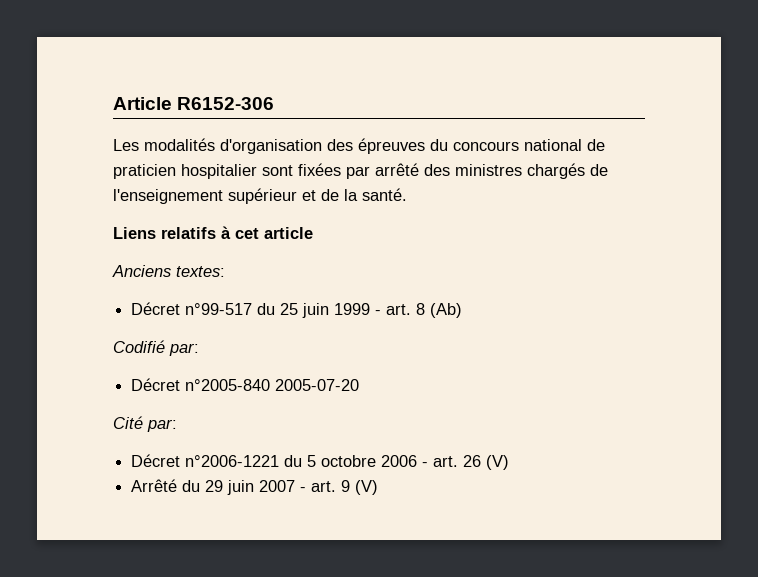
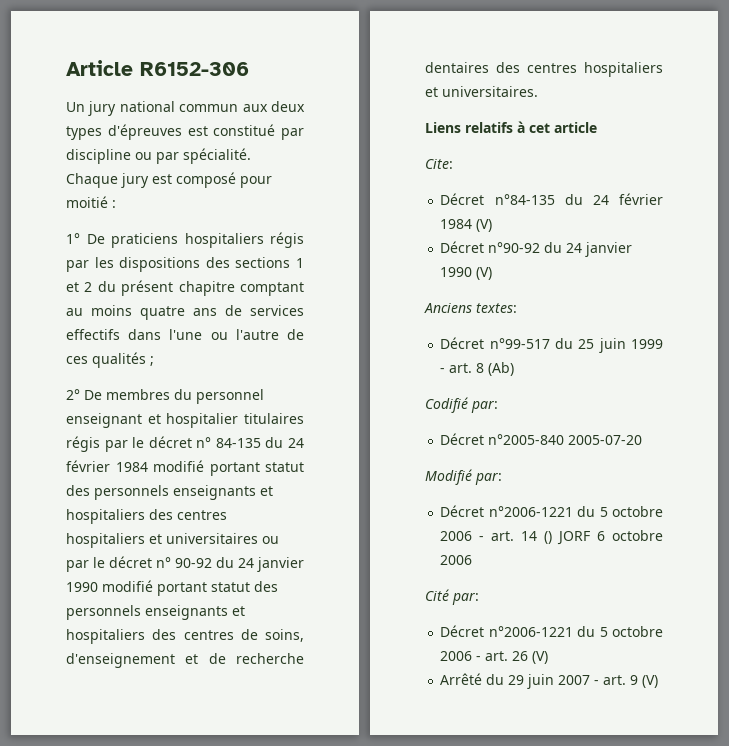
- Les modalités d'organisation des épreuves du concours national de praticien hospitalier sont fixées par arrêté des ministres chargés de l'enseignement supérieur et de la santé.
+ Un jury national commun aux deux types d'épreuves est constitué par discipline ou par spécialité. Chaque jury est composé pour moitié :
+ 1° De praticiens hospitaliers régis par les dispositions des sections 1 et 2 du présent chapitre comptant au moins quatre ans de services effectifs dans l'une ou l'autre de ces qualités ;
+ 2° De membres du personnel enseignant et hospitalier titulaires régis par le décret n° 84-135 du 24 février 1984 modifié portant statut des personnels enseignants et hospitaliers des centres hospitaliers et universitaires ou par le décret n° 90-92 du 24 janvier 1990 modifié portant statut des personnels enseignants et hospitaliers des centres de soins, d'enseignement et de recherche dentaires des centres hospitaliers et universitaires.
+ Cite:
+ Décret n°84-135 du 24 février 1984 (V)
+ Décret n°90-92 du 24 janvier 1990 (V)
+ Modifié par:
+ Décret n°2006-1221 du 5 octobre 2006 - art. 14 () JORF 6 octobre 2006

